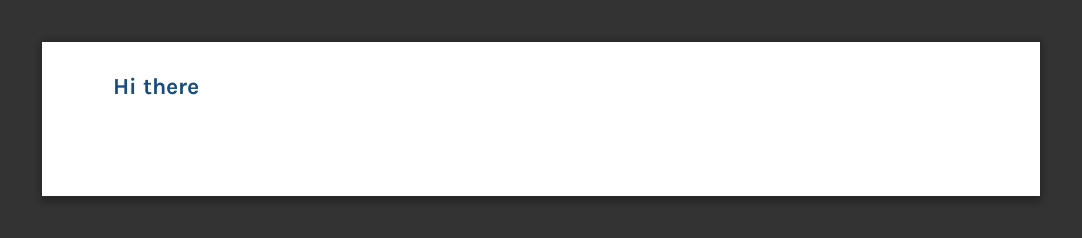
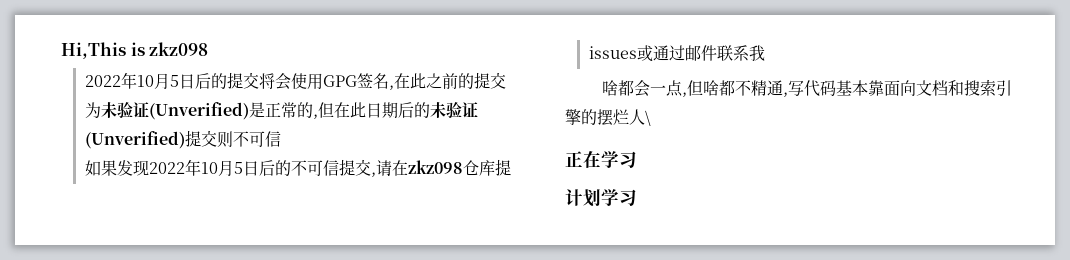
- Hi there
+ Hi,This is zkz098
+ 2022年10月5日后的提交将会使用GPG签名,在此之前的提交为未验证(Unverified)是正常的,但在此日期后的未验证(Unverified)提交则不可信
+ 如果发现2022年10月5日后的不可信提交,请在zkz098仓库提issues或通过邮件联系我
+ 啥都会一点,但啥都不精通,写代码基本靠面向文档和搜索引擎的摆烂人\
+ 正在学习
+ 计划学习

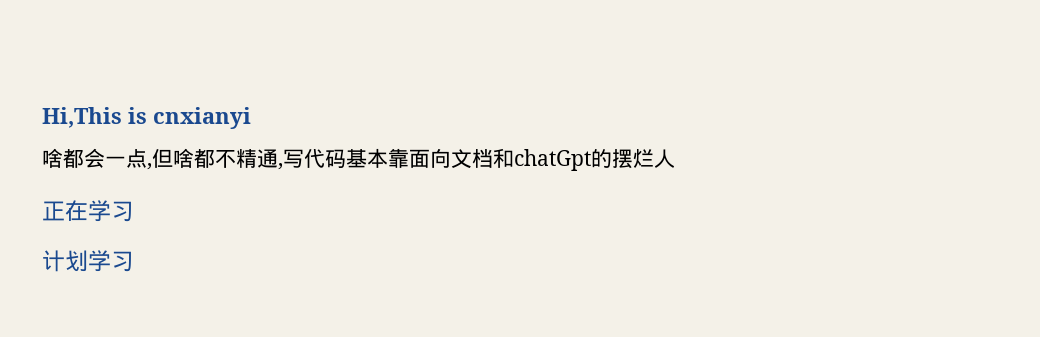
- Hi,This is zkz098
- 2022年10月5日后的提交将会使用GPG签名,在此之前的提交为未验证(Unverified)是正常的,但在此日期后的未验证(Unverified)提交则不可信
- 如果发现2022年10月5日后的不可信提交,请在zkz098仓库提issues或通过邮件联系我
+ Hi,This is cnxianyi
- 啥都会一点,但啥都不精通,写代码基本靠面向文档和搜索引擎的摆烂人\
+ 啥都会一点,但啥都不精通,写代码基本靠面向文档和chatGpt的摆烂人

